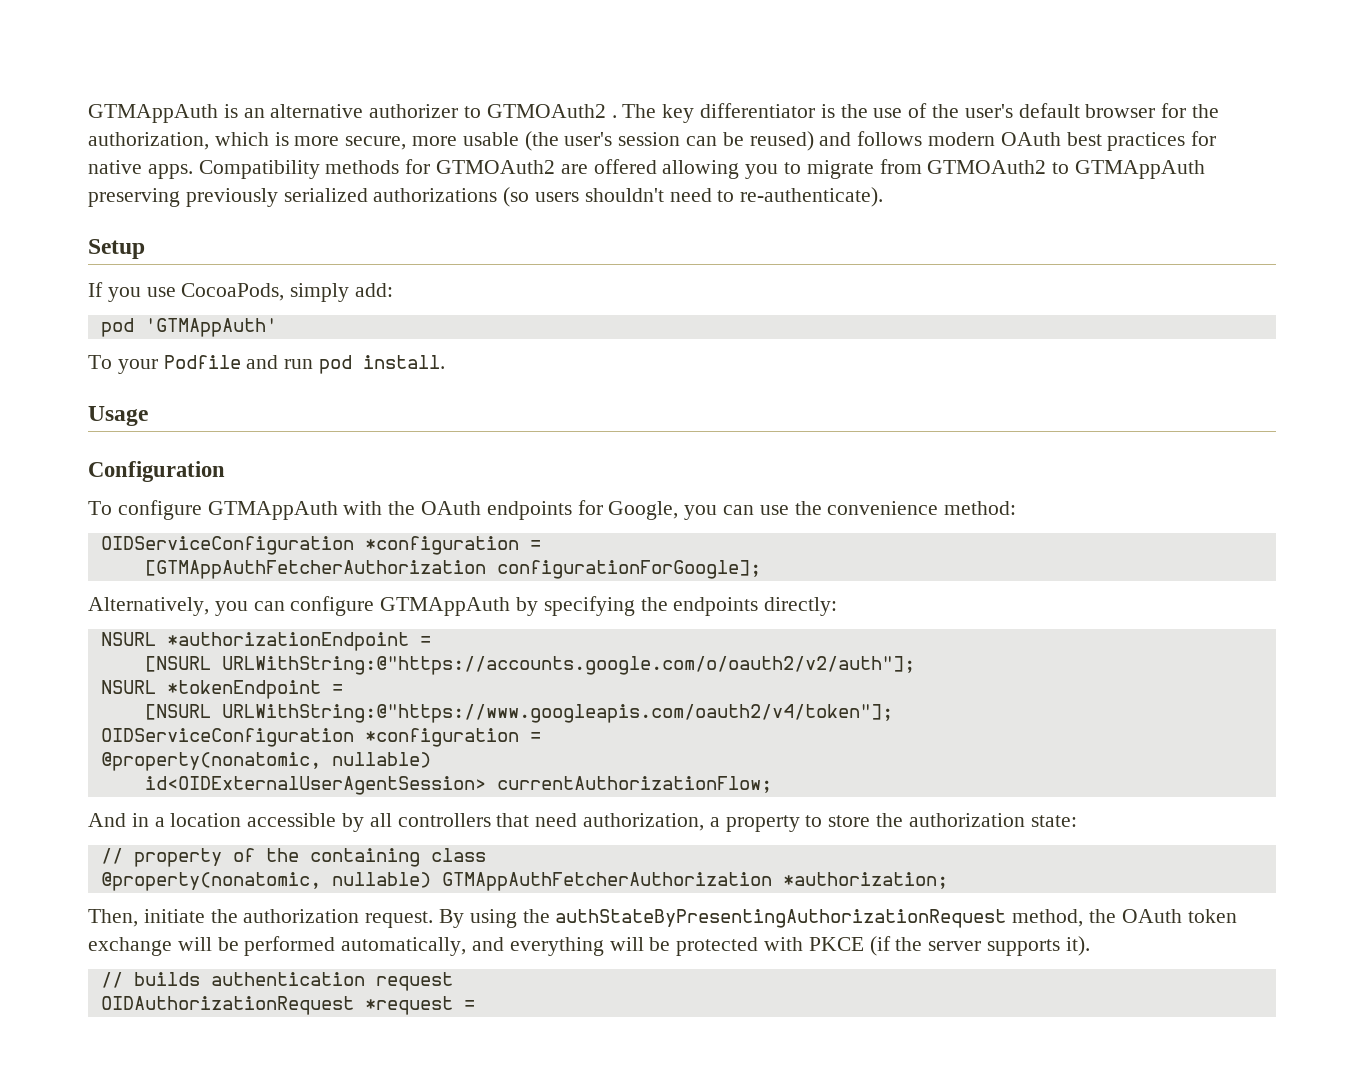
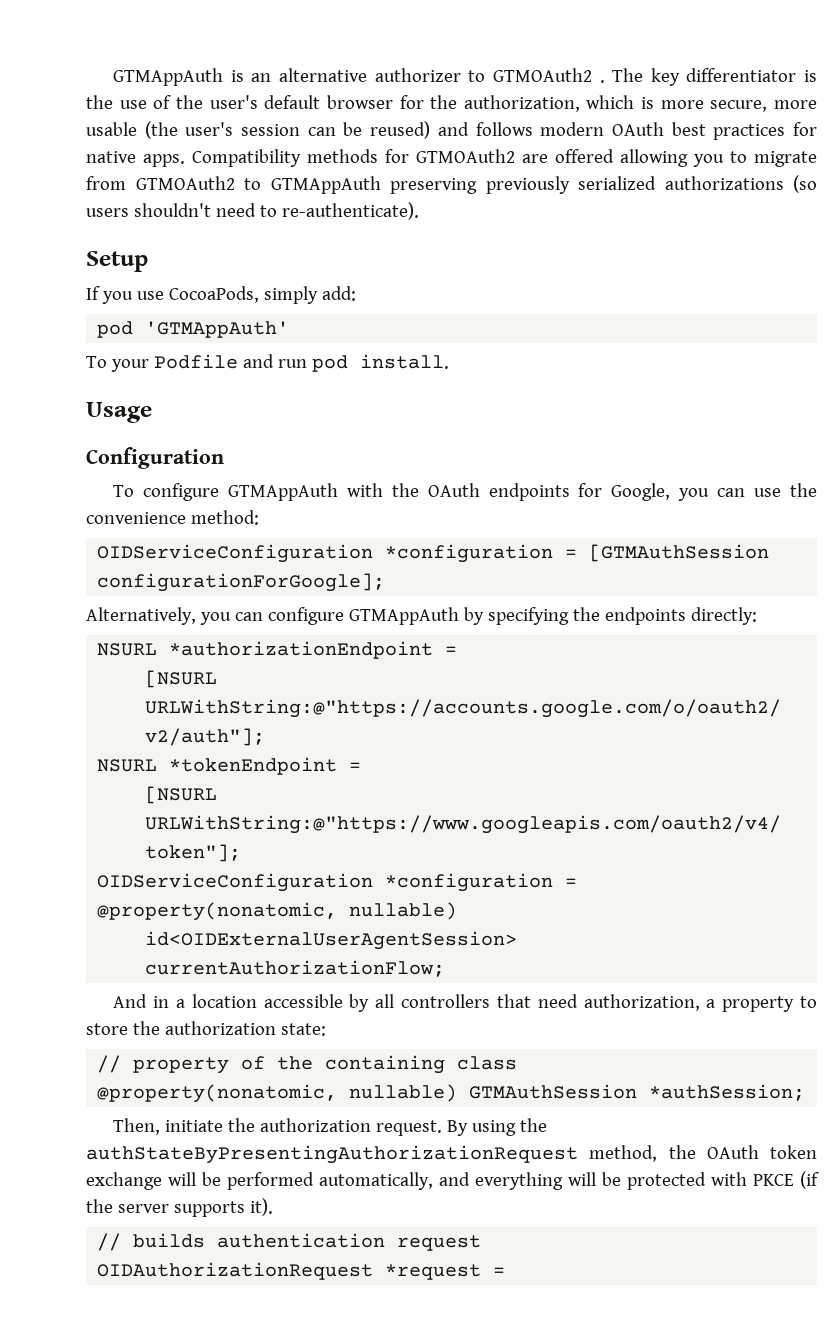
  To configure GTMAppAuth with the OAuth endpoints for Google, you can use the convenience method:
- OIDServiceConfiguration *configuration =
- [GTMAppAuthFetcherAuthorization configurationForGoogle];
+ OIDServiceConfiguration *configuration = [GTMAuthSession configurationForGoogle];
- @property(nonatomic, nullable) GTMAppAuthFetcherAuthorization *authorization;
+ @property(nonatomic, nullable) GTMAuthSession *authSession;

